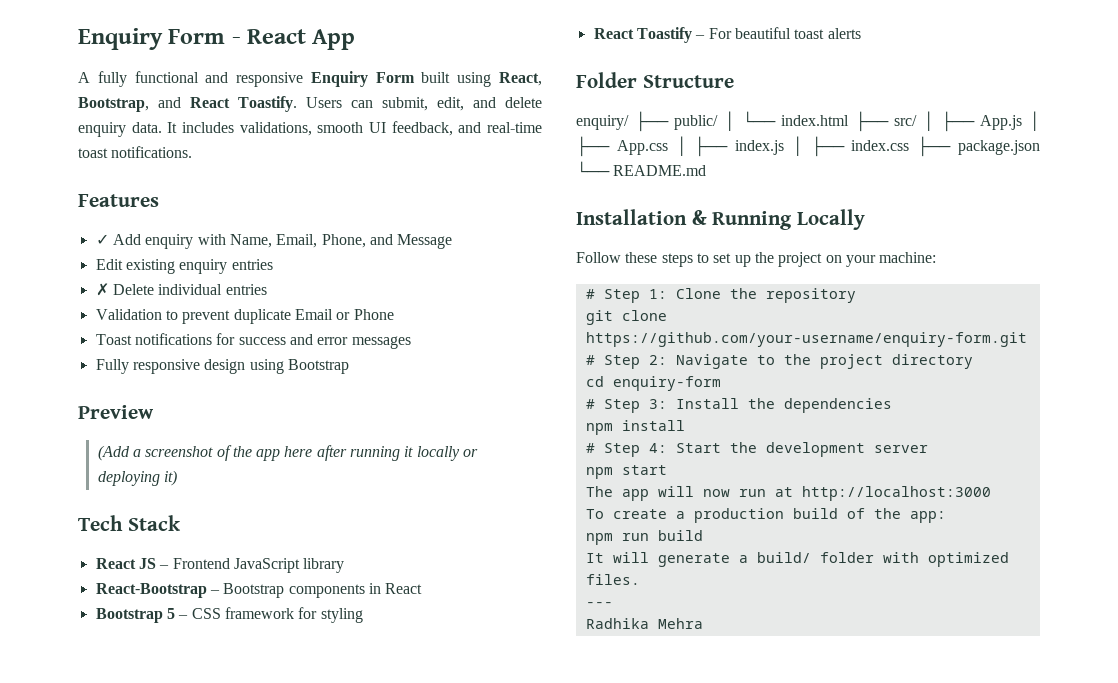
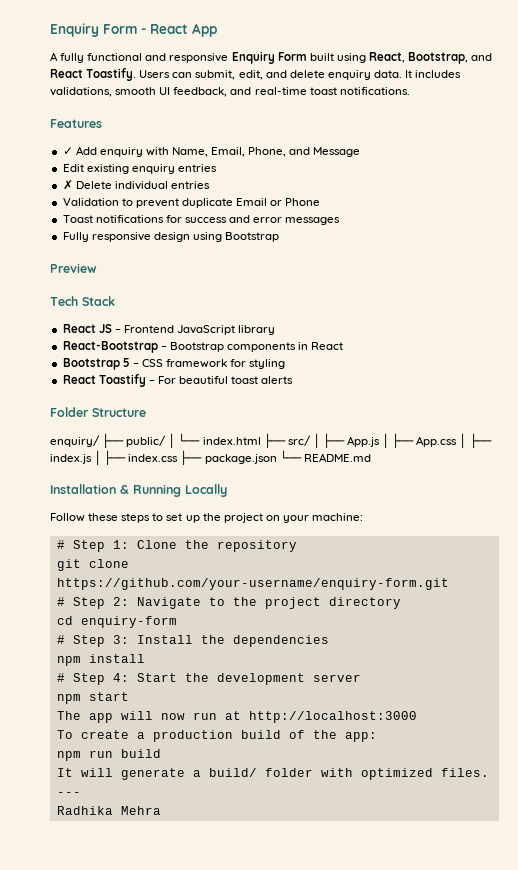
- (Add a screenshot of the app here after running it locally or deploying it)

